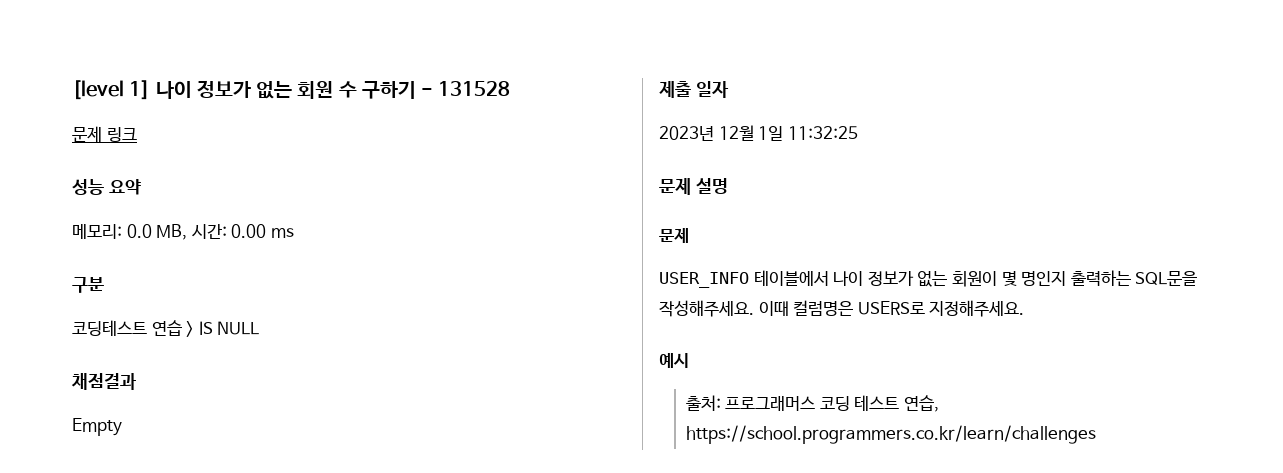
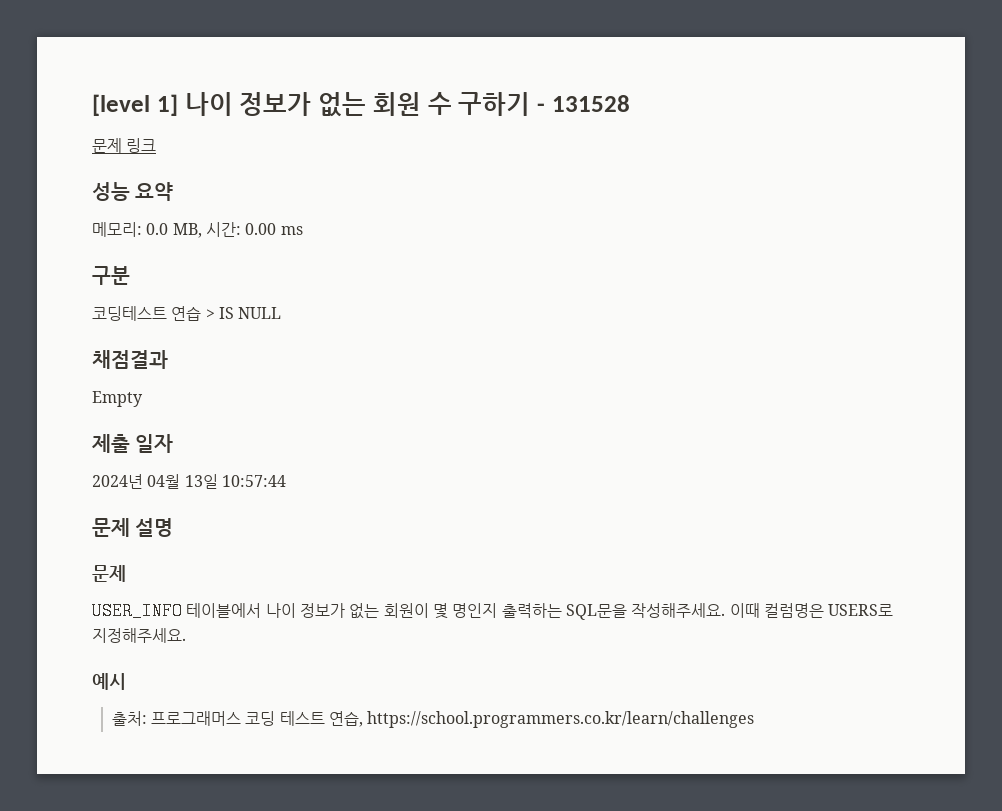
- 2023년 12월 1일 11:32:25
+ 2024년 04월 13일 10:57:44

